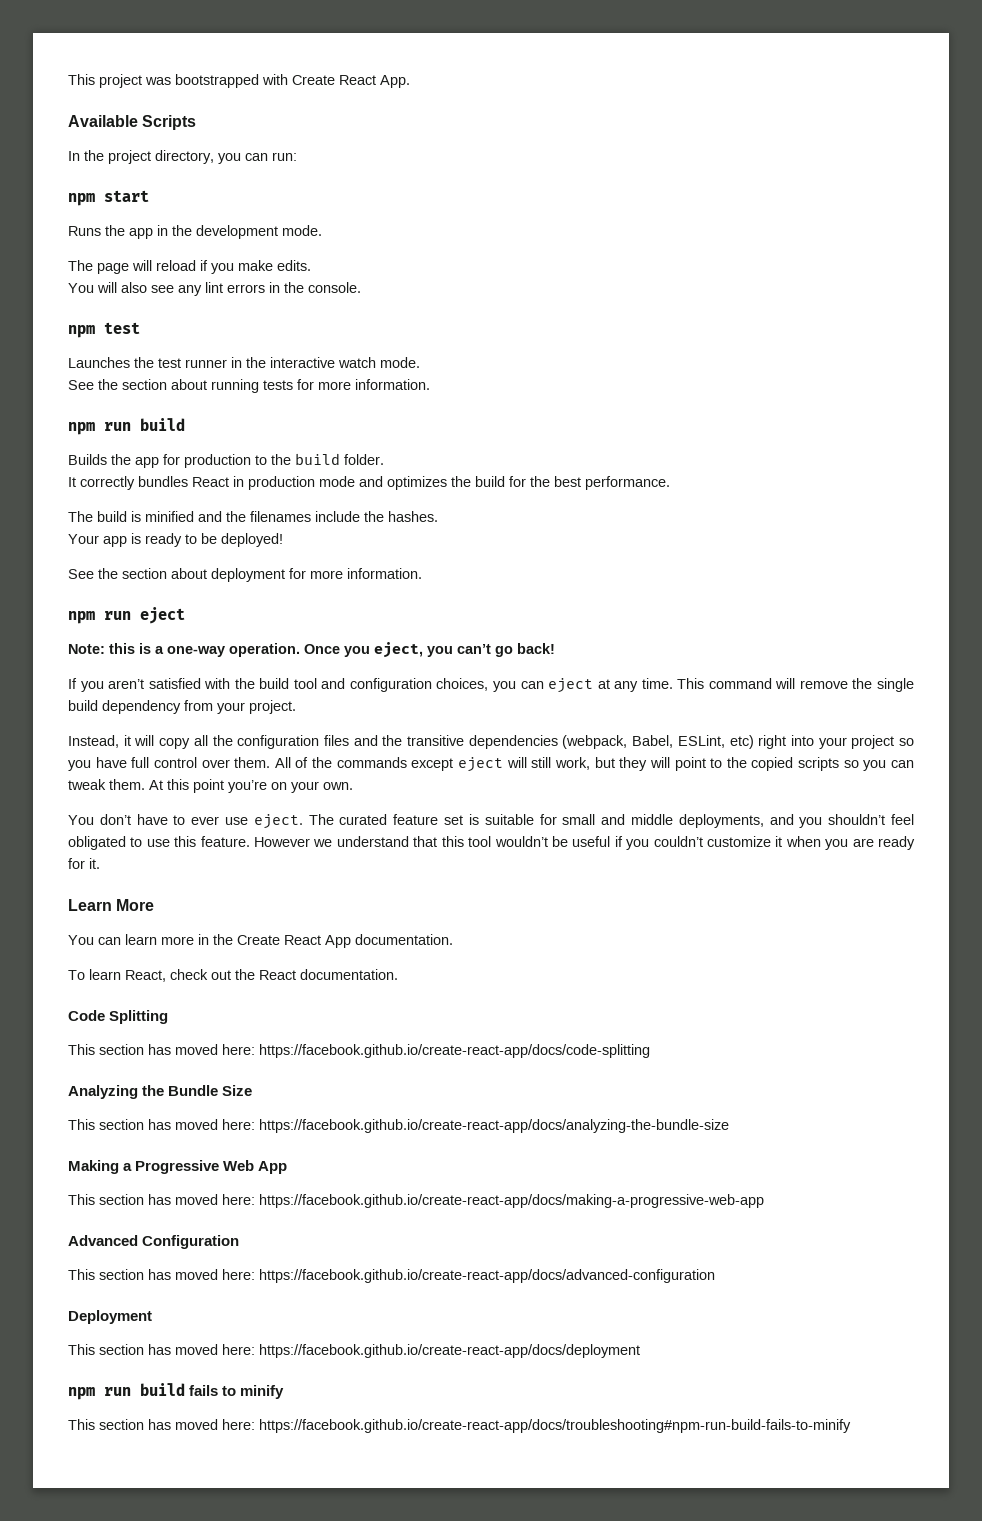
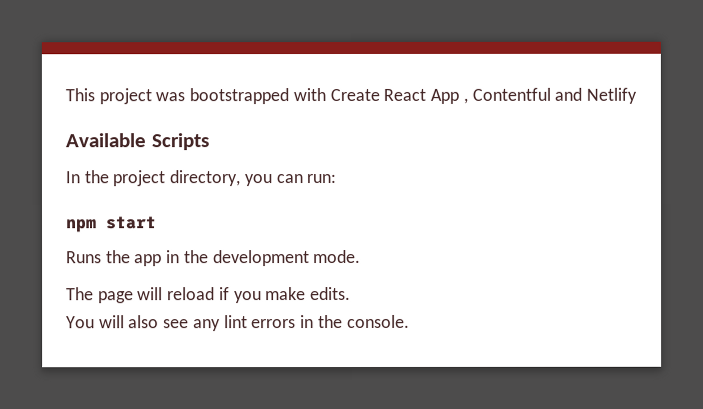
- This project was bootstrapped with Create React App.
+ This project was bootstrapped with Create React App , Contentful and Netlify
- npm test
- Launches the test runner in the interactive watch mode.
- See the section about running tests for more information.
- npm run build
- Builds the app for production to the build folder.
- It correctly bundles React in production mode and optimizes the build for the best performance.
- The build is minified and the filenames include the hashes.
- Your app is ready to be deployed!
- See the section about deployment for more information.
- npm run eject
- Note: this is a one-way operation. Once you eject, you can’t go back!
- If you aren’t satisfied with the build tool and configuration choices, you can eject at any time. This command will remove the single build dependency from your project.
- Instead, it will copy all the configuration files and the transitive dependencies (webpack, Babel, ESLint, etc) right into your project so you have full control over them. All of the commands except eject will still work, but they will point to the copied scripts so you can tweak them. At this point you’re on your own.
- You don’t have to ever use eject. The curated feature set is suitable for small and middle deployments, and you shouldn’t feel obligated to use this feature. However we understand that this tool wouldn’t be useful if you couldn’t customize it when you are ready for it.
- Learn More
- You can learn more in the Create React App documentation.
- To learn React, check out the React documentation.
- Code Splitting
- This section has moved here: https://facebook.github.io/create-react-app/docs/code-splitting
- Analyzing the Bundle Size
- This section has moved here: https://facebook.github.io/create-react-app/docs/analyzing-the-bundle-size
- Making a Progressive Web App
- This section has moved here: https://facebook.github.io/create-react-app/docs/making-a-progressive-web-app
- Advanced Configuration
- This section has moved here: https://facebook.github.io/create-react-app/docs/advanced-configuration
- Deployment
- This section has moved here: https://facebook.github.io/create-react-app/docs/deployment
- npm run build fails to minify
- This section has moved here: https://facebook.github.io/create-react-app/docs/troubleshooting#npm-run-build-fails-to-minify

